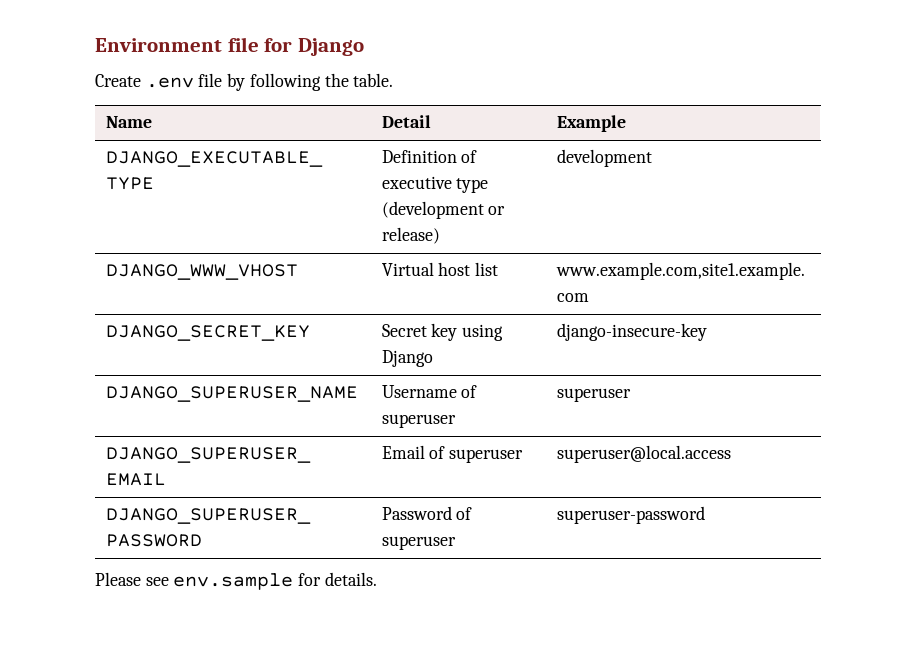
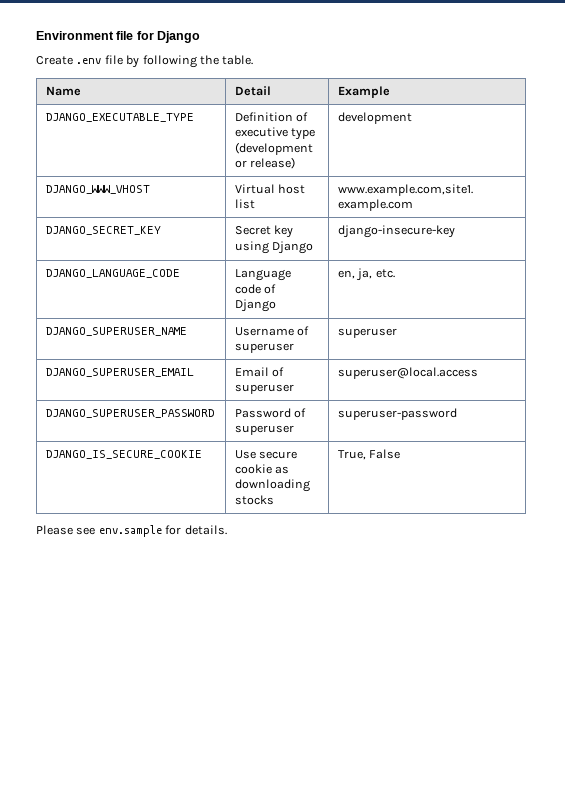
+ DJANGO_LANGUAGE_CODE | Language code of Django | en, ja, etc.
+ DJANGO_IS_SECURE_COOKIE | Use secure cookie as downloading stocks | True, False

